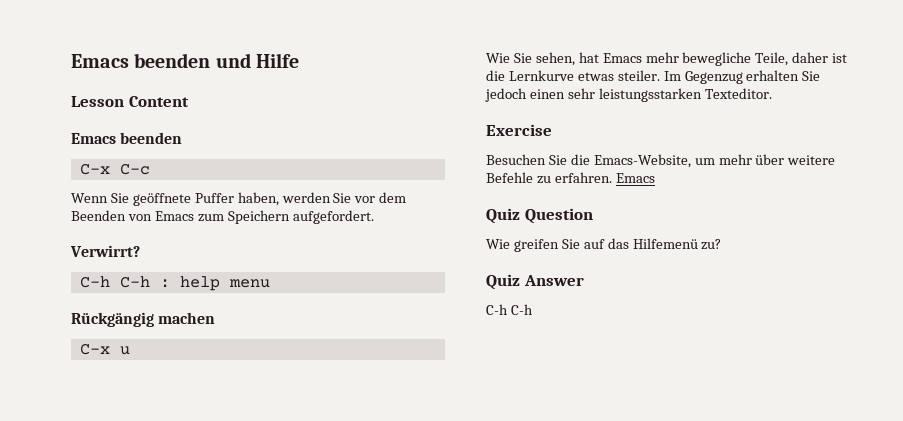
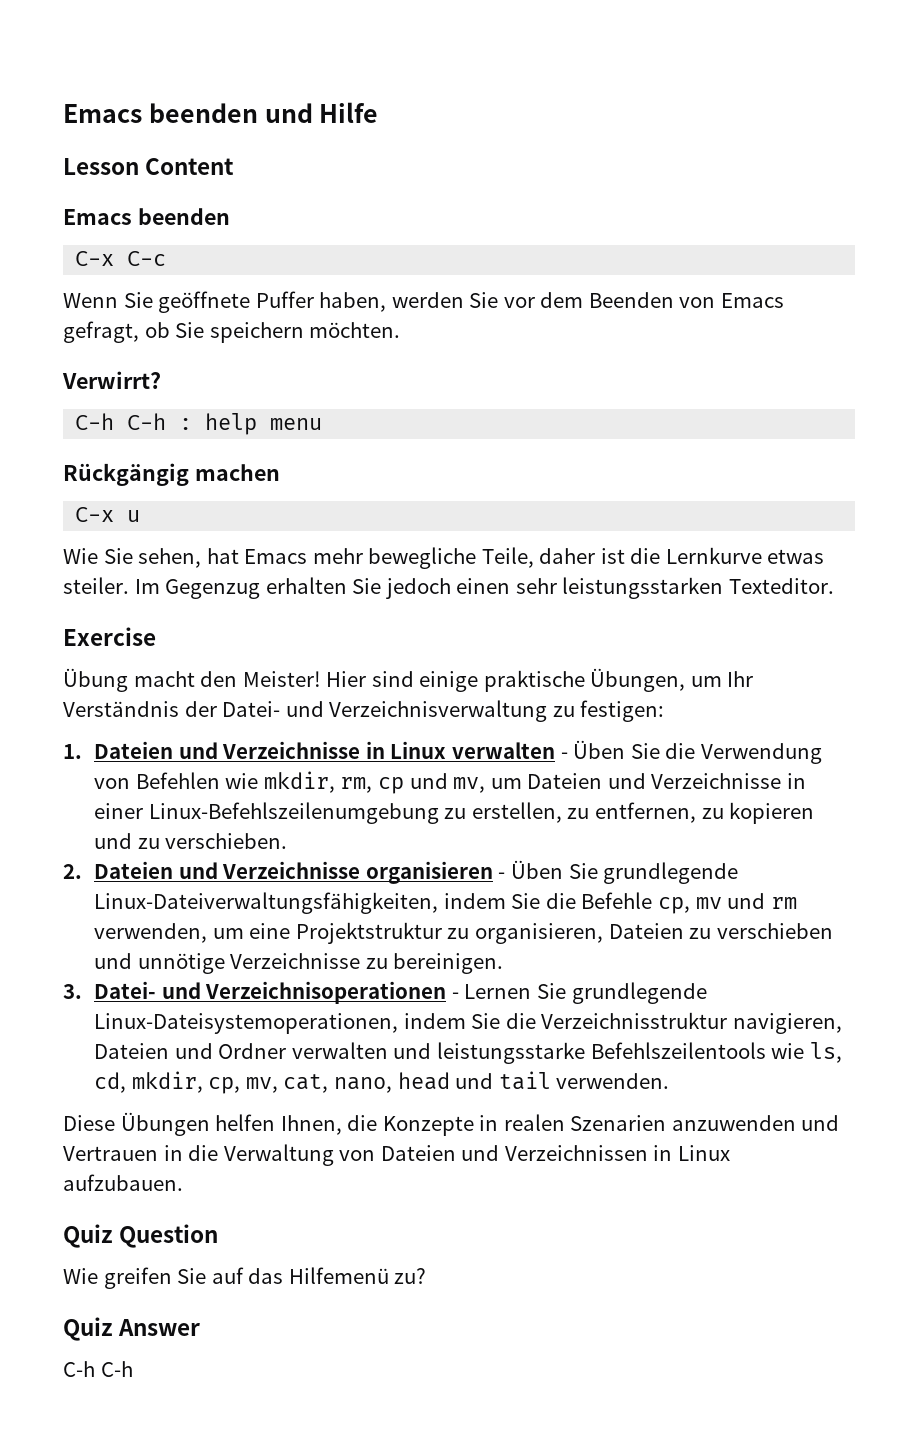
- Wenn Sie geöffnete Puffer haben, werden Sie vor dem Beenden von Emacs zum Speichern aufgefordert.
+ Wenn Sie geöffnete Puffer haben, werden Sie vor dem Beenden von Emacs gefragt, ob Sie speichern möchten.
- Besuchen Sie die Emacs-Website, um mehr über weitere Befehle zu erfahren. Emacs
+ Übung macht den Meister! Hier sind einige praktische Übungen, um Ihr Verständnis der Datei- und Verzeichnisverwaltung zu festigen:
+ 1. Dateien und Verzeichnisse in Linux verwalten - Üben Sie die Verwendung von Befehlen wie mkdir, rm, cp und mv, um Dateien und Verzeichnisse in einer Linux-Befehlszeilenumgebung zu erstellen, zu entfernen, zu kopieren und zu verschieben.
+ 2. Dateien und Verzeichnisse organisieren - Üben Sie grundlegende Linux-Dateiverwaltungsfähigkeiten, indem Sie die Befehle cp, mv und rm verwenden, um eine Projektstruktur zu organisieren, Dateien zu verschieben und unnötige Verzeichnisse zu bereinigen.
+ 3. Datei- und Verzeichnisoperationen - Lernen Sie grundlegende Linux-Dateisystemoperationen, indem Sie die Verzeichnisstruktur navigieren, Dateien und Ordner verwalten und leistungsstarke Befehlszeilentools wie ls, cd, mkdir, cp, mv, cat, nano, head und tail verwenden.
+ Diese Übungen helfen Ihnen, die Konzepte in realen Szenarien anzuwenden und Vertrauen in die Verwaltung von Dateien und Verzeichnissen in Linux aufzubauen.

